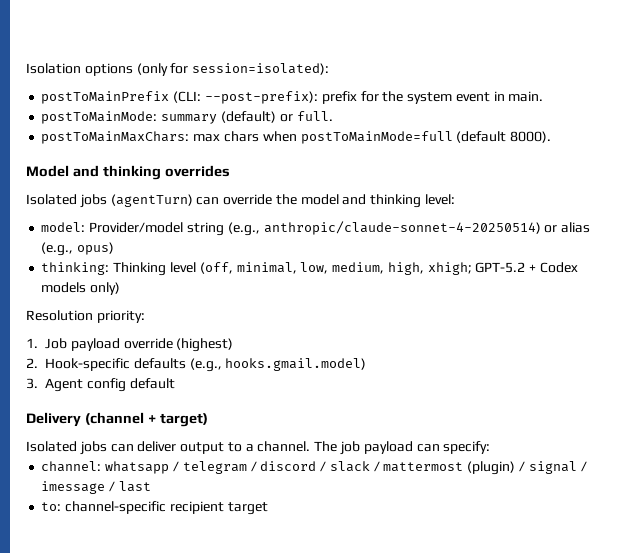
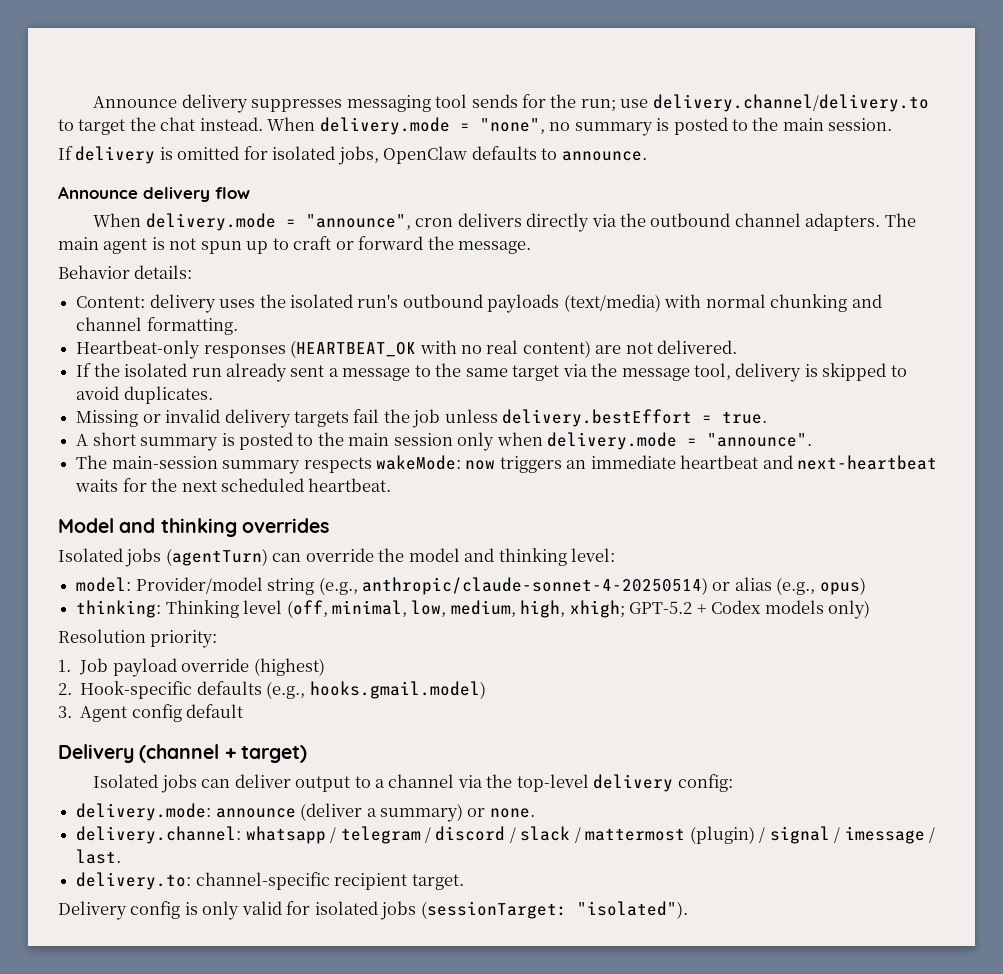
- Isolation options (only for session=isolated):
- postToMainPrefix (CLI: --post-prefix): prefix for the system event in main.
- postToMainMode: summary (default) or full.
- postToMainMaxChars: max chars when postToMainMode=full (default 8000).
+ Announce delivery suppresses messaging tool sends for the run; use delivery.channel/delivery.to to target the chat instead. When delivery.mode = "none", no summary is posted to the main session.
+ If delivery is omitted for isolated jobs, OpenClaw defaults to announce.
+ Announce delivery flow
+ When delivery.mode = "announce", cron delivers directly via the outbound channel adapters. The main agent is not spun up to craft or forward the message.
+ Behavior details:
+ Content: delivery uses the isolated run's outbound payloads (text/media) with normal chunking and channel formatting.
+ Heartbeat-only responses (HEARTBEAT_OK with no real content) are not delivered.
+ If the isolated run already sent a message to the same target via the message tool, delivery is skipped to avoid duplicates.
+ Missing or invalid delivery targets fail the job unless delivery.bestEffort = true.
+ A short summary is posted to the main session only when delivery.mode = "announce".
+ The main-session summary respects wakeMode: now triggers an immediate heartbeat and next-heartbeat waits for the next scheduled heartbeat.
- Isolated jobs can deliver output to a channel. The job payload can specify:
- channel: whatsapp / telegram / discord / slack / mattermost (plugin) / signal / imessage / last
- to: channel-specific recipient target
+ Isolated jobs can deliver output to a channel via the top-level delivery config:
+ delivery.mode: announce (deliver a summary) or none.
+ delivery.channel: whatsapp / telegram / discord / slack / mattermost (plugin) / signal / imessage / last.
+ delivery.to: channel-specific recipient target.
+ Delivery config is only valid for isolated jobs (sessionTarget: "isolated").

